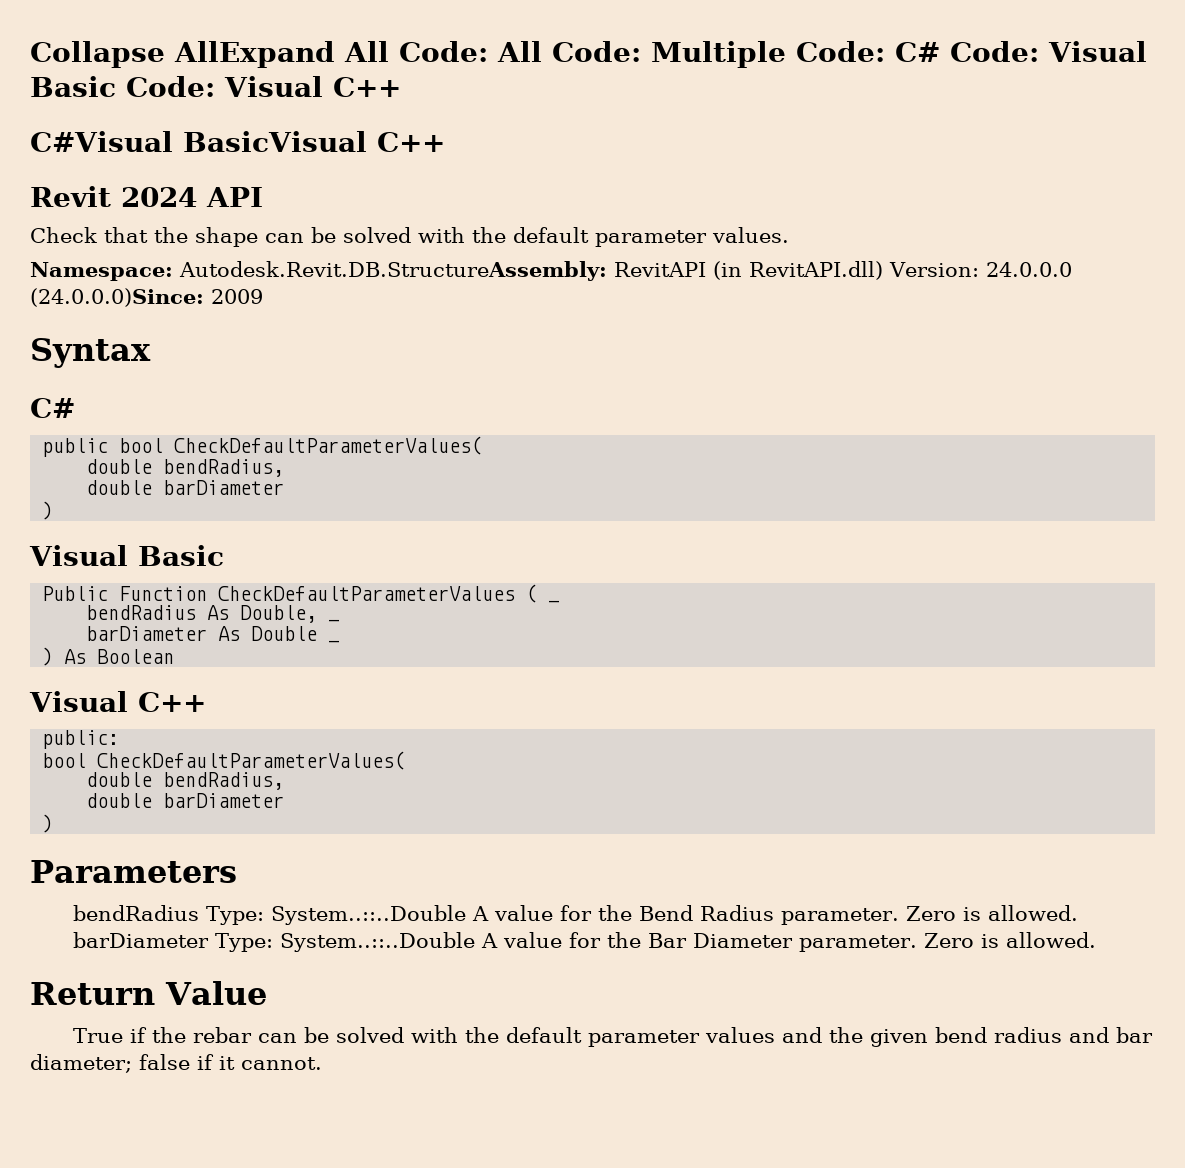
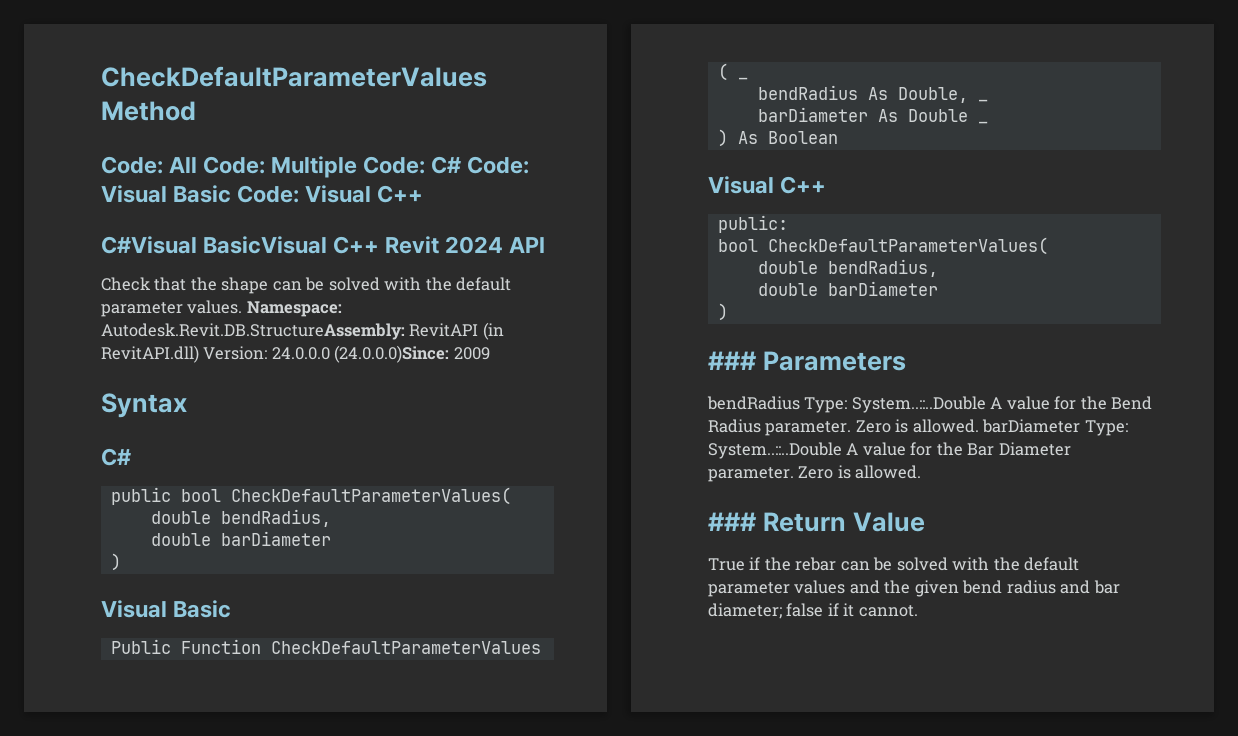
- Collapse AllExpand All Code: All Code: Multiple Code: C# Code: Visual Basic Code: Visual C++
+ CheckDefaultParameterValues Method
+ Code: All Code: Multiple Code: C# Code: Visual Basic Code: Visual C++
- C#Visual BasicVisual C++
- Revit 2024 API
+ C#Visual BasicVisual C++ Revit 2024 API
- Check that the shape can be solved with the default parameter values.
- Namespace: Autodesk.Revit.DB.StructureAssembly: RevitAPI (in RevitAPI.dll) Version: 24.0.0.0 (24.0.0.0)Since: 2009
+ Check that the shape can be solved with the default parameter values. Namespace: Autodesk.Revit.DB.StructureAssembly: RevitAPI (in RevitAPI.dll) Version: 24.0.0.0 (24.0.0.0)Since: 2009
- Parameters
+ ### Parameters
- bendRadius Type: System..::..Double A value for the Bend Radius parameter. Zero is allowed.
- barDiameter Type: System..::..Double A value for the Bar Diameter parameter.
+ bendRadius Type: System..::..Double A value for the Bend Radius parameter. Zero is allowed. barDiameter Type: System..::..Double A value for the Bar Diameter parameter.
- Return Value
+ ### Return Value

